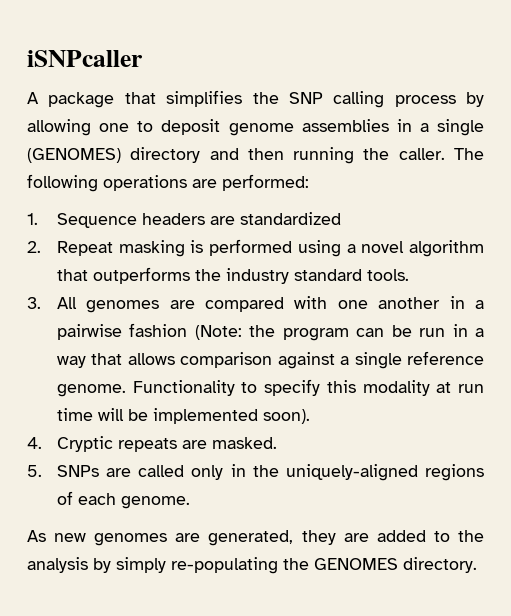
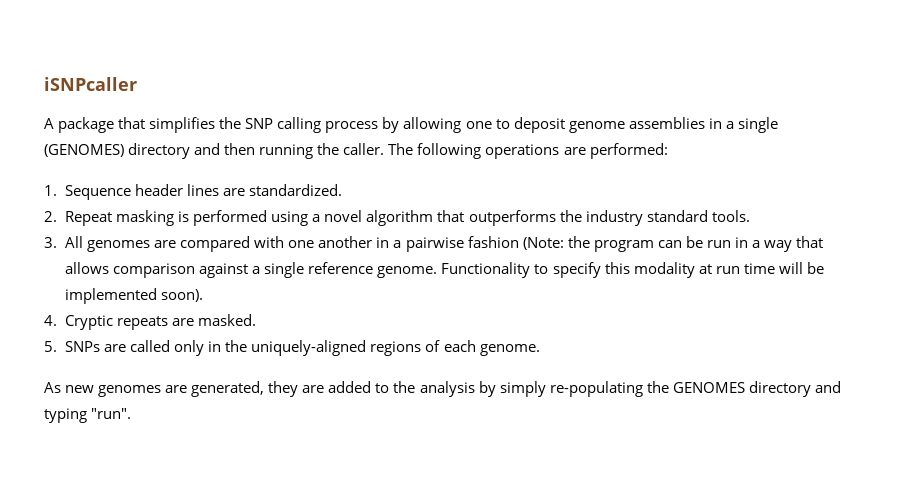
- 1. Sequence headers are standardized
+ 1. Sequence header lines are standardized.
- As new genomes are generated, they are added to the analysis by simply re-populating the GENOMES directory.
+ As new genomes are generated, they are added to the analysis by simply re-populating the GENOMES directory and typing "run".

